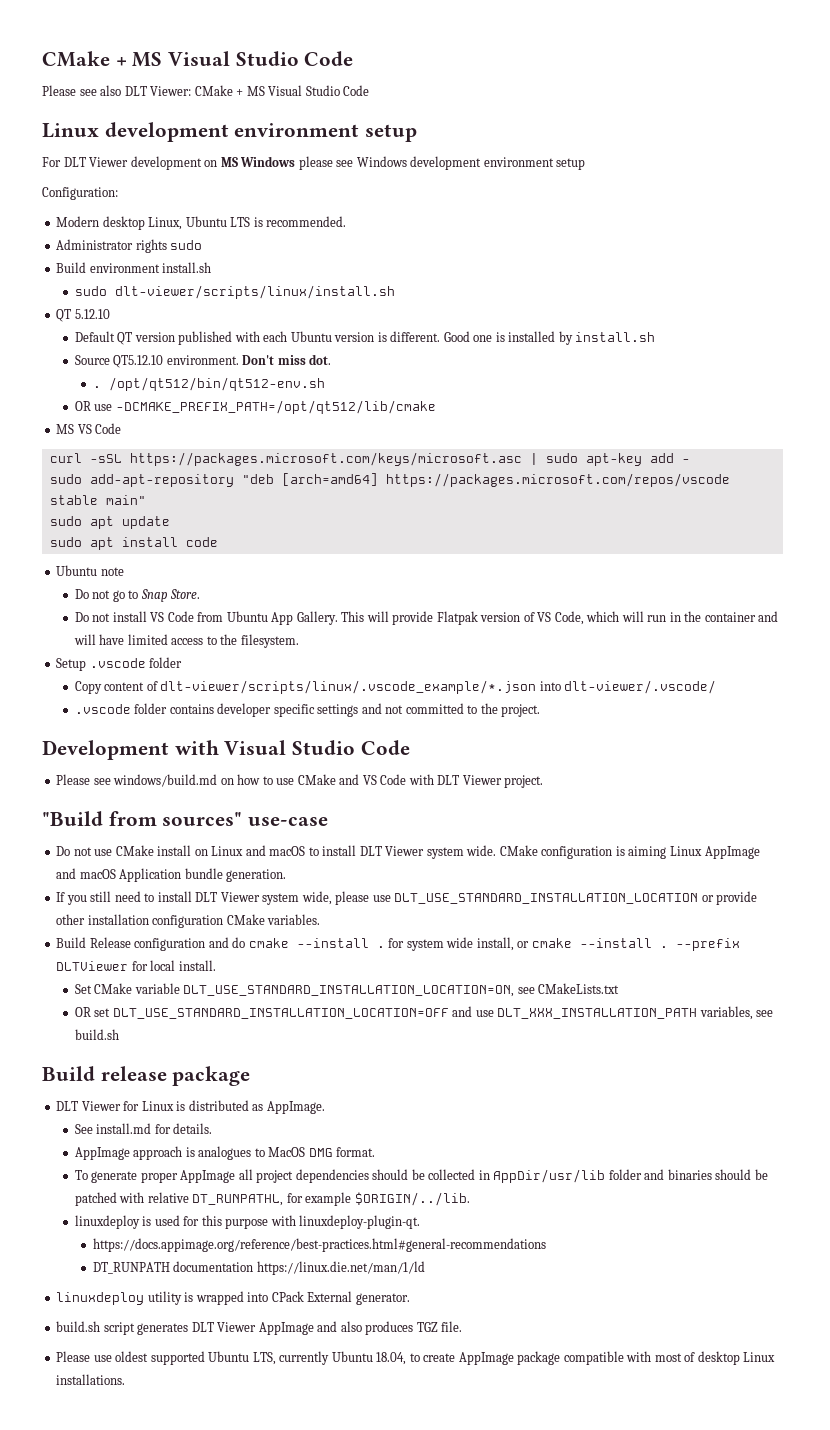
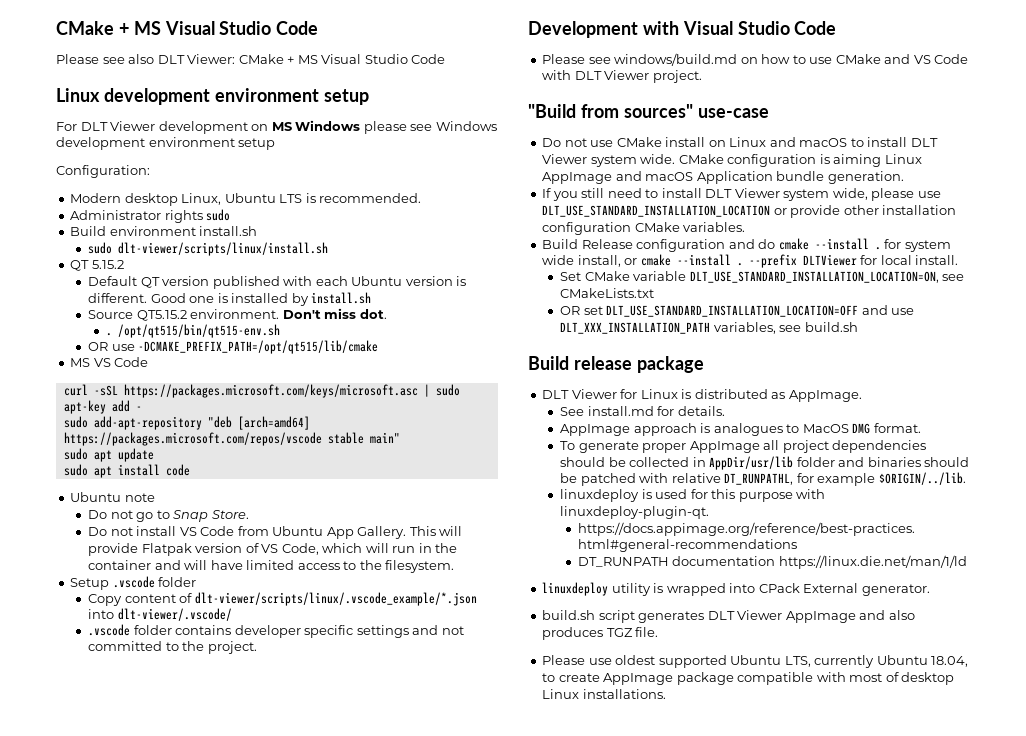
- QT 5.12.10
+ QT 5.15.2
- Source QT5.12.10 environment.
+ Source QT5.15.2 environment.
- /opt/qt512/bin/qt512-env.sh
+ /opt/qt515/bin/qt515-env.sh
- OR use -DCMAKE_PREFIX_PATH=/opt/qt512/lib/cmake
+ OR use -DCMAKE_PREFIX_PATH=/opt/qt515/lib/cmake

